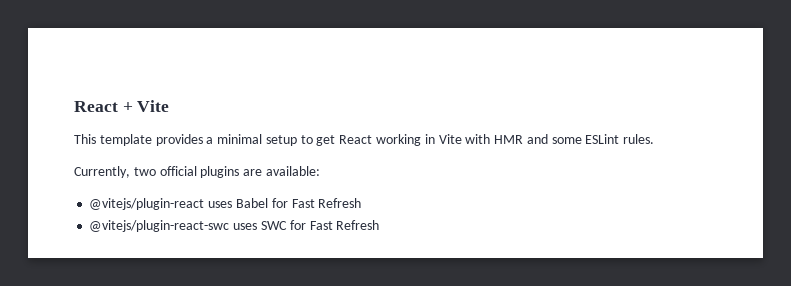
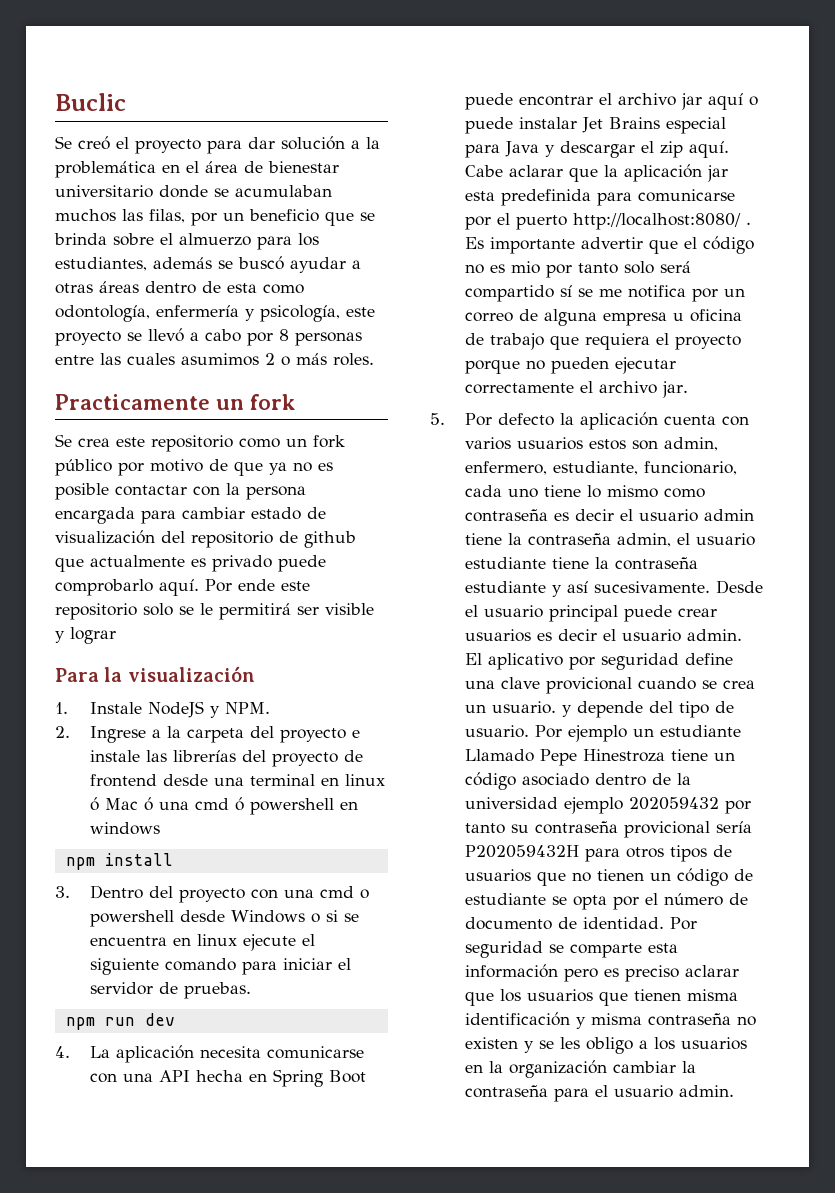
- React + Vite
- This template provides a minimal setup to get React working in Vite with HMR and some ESLint rules.
- Currently, two official plugins are available:
- @vitejs/plugin-react uses Babel for Fast Refresh
- @vitejs/plugin-react-swc uses SWC for Fast Refresh
+ Buclic
+ Se creó el proyecto para dar solución a la problemática en el área de bienestar universitario donde se acumulaban muchos las filas, por un beneficio que se brinda sobre el almuerzo para los estudiantes, además se buscó ayudar a otras áreas dentro de esta como odontología, enfermería y psicología, este proyecto se llevó a cabo por 8 personas entre las cuales asumimos 2 o más roles.
+ Practicamente un fork
+ Se crea este repositorio como un fork público por motivo de que ya no es posible contactar con la persona encargada para cambiar estado de visualización del repositorio de github que actualmente es privado puede comprobarlo aquí. Por ende este repositorio solo se le permitirá ser visible y lograr
+ Para la visualización
+ 1. Instale NodeJS y NPM.
+ 2. Ingrese a la carpeta del proyecto e instale las librerías del proyecto de frontend desde una terminal en linux ó Mac ó una cmd ó powershell en windows
+ npm install
+ 3. Dentro del proyecto con una cmd o powershell desde Windows o si se encuentra en linux ejecute el siguiente comando para iniciar el servidor de pruebas.
+ npm run dev
+ 4. La aplicación necesita comunicarse con una API hecha en Spring Boot puede encontrar el archivo jar aquí o puede instalar Jet Brains especial para Java y descargar el zip aquí. Cabe aclarar que la aplicación jar esta predefinida para comunicarse por el puerto http://localhost:8080/ . Es importante advertir que el código no es mio por tanto solo será compartido sí se me notifica por un correo de alguna empresa u oficina de trabajo que requiera el proyecto porque no pueden ejecutar correctamente el archivo jar.
+ 5. Por defecto la aplicación cuenta con varios usuarios estos son admin, enfermero, estudiante, funcionario, cada uno tiene lo mismo como contraseña es decir el usuario admin tiene la contraseña admin, el usuario estudiante tiene la contraseña estudiante y así sucesivamente. Desde el usuario principal puede crear usuarios es decir el usuario admin. El aplicativo por seguridad define una clave provicional cuando se crea un usuario. y depende del tipo de usuario. Por ejemplo un estudiante Llamado Pepe Hinestroza tiene un código asociado dentro de la universidad ejemplo 202059432 por tanto su contraseña provicional sería P202059432H para otros tipos de usuarios que no tienen un código de estudiante se opta por el número de documento de identidad. Por seguridad se comparte esta información pero es preciso aclarar que los usuarios que tienen misma identificación y misma contraseña no existen y se les obligo a los usuarios en la organización cambiar la contraseña para el usuario admin.

